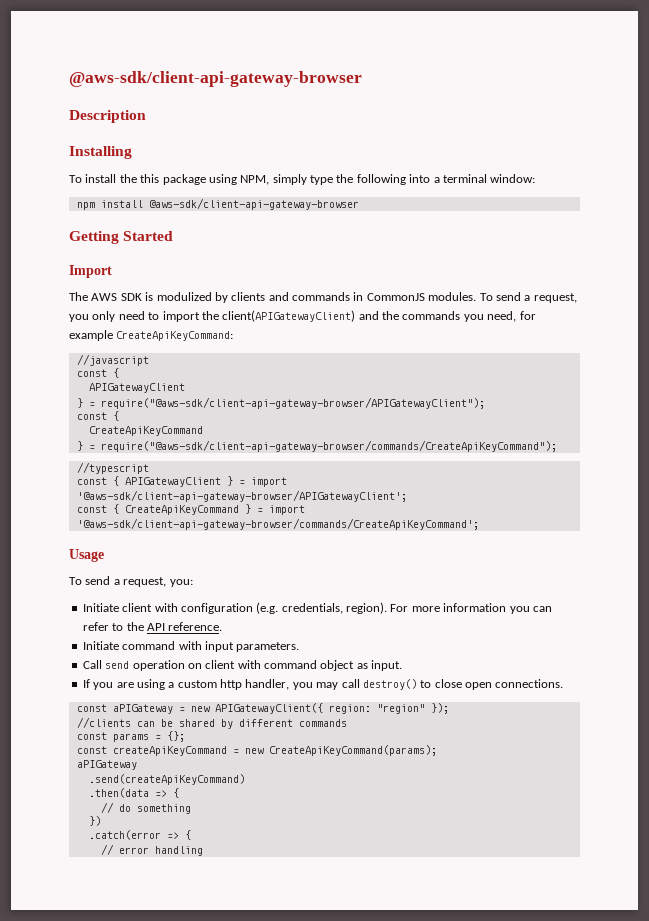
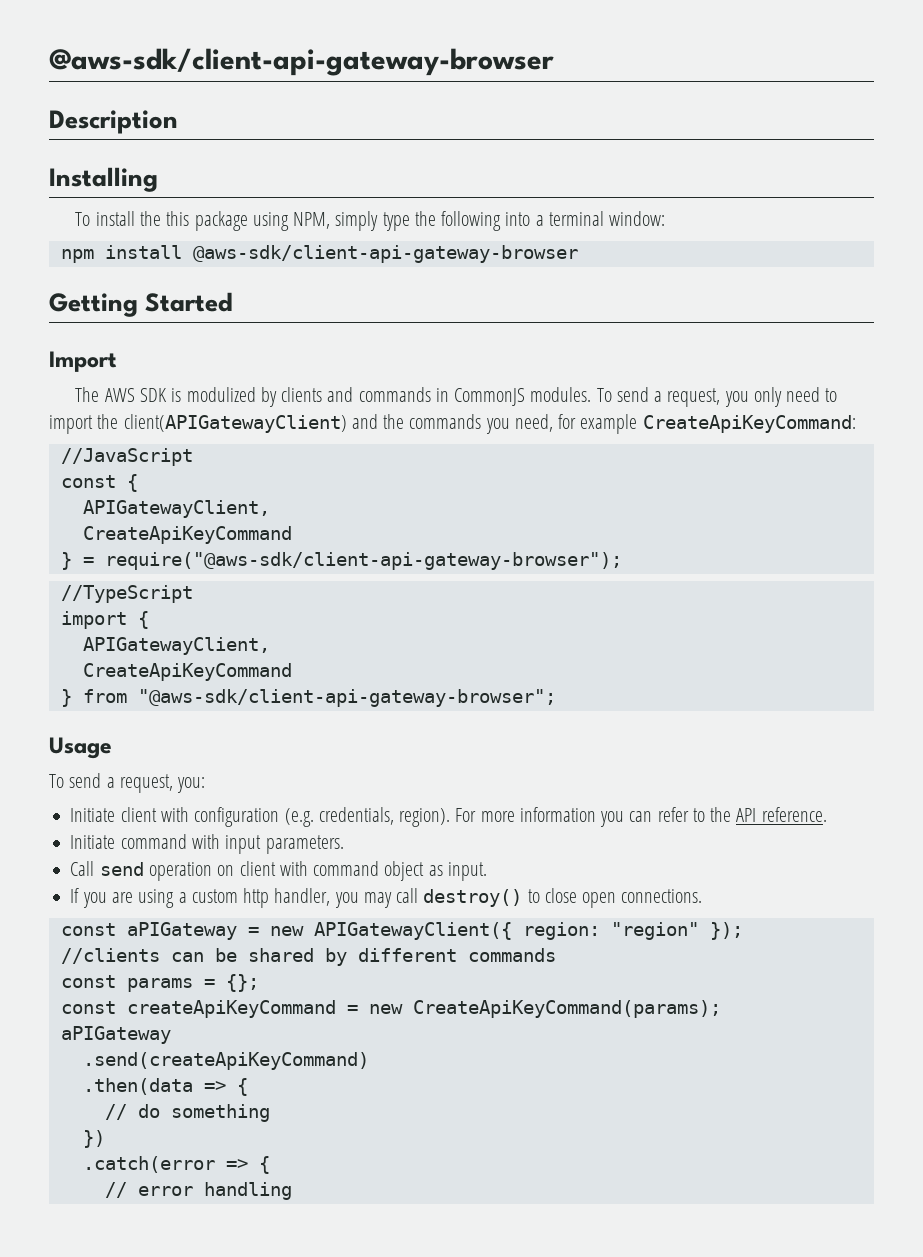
- //javascript
+ //JavaScript
  const {
- APIGatewayClient
- } = require("@aws-sdk/client-api-gateway-browser/APIGatewayClient");
- const {
+ APIGatewayClient,
  CreateApiKeyCommand
- } = require("@aws-sdk/client-api-gateway-browser/commands/CreateApiKeyCommand");
- //typescript
- const { APIGatewayClient } = import '@aws-sdk/client-api-gateway-browser/APIGatewayClient';
- const { CreateApiKeyCommand } = import '@aws-sdk/client-api-gateway-browser/commands/CreateApiKeyCommand';
+ } = require("@aws-sdk/client-api-gateway-browser");
+ //TypeScript
+ import {
+ APIGatewayClient,
+ CreateApiKeyCommand
+ } from "@aws-sdk/client-api-gateway-browser";

